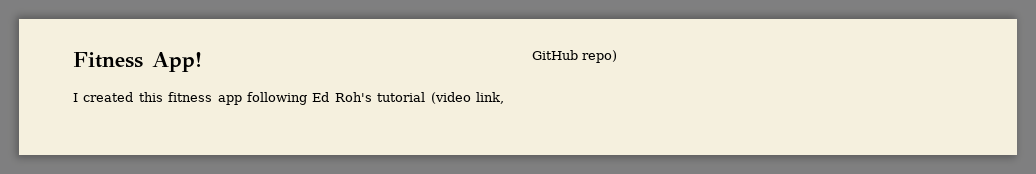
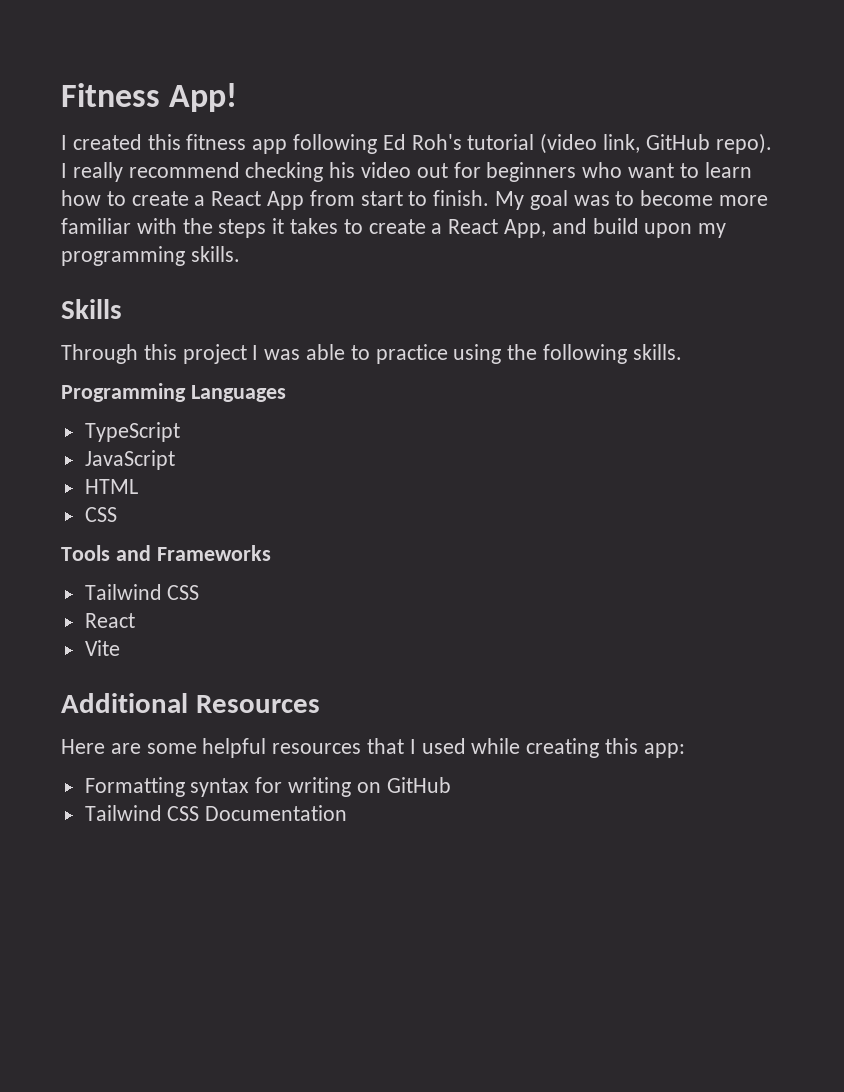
- I created this fitness app following Ed Roh's tutorial (video link, GitHub repo)
+ I created this fitness app following Ed Roh's tutorial (video link, GitHub repo). I really recommend checking his video out for beginners who want to learn how to create a React App from start to finish. My goal was to become more familiar with the steps it takes to create a React App, and build upon my programming skills.
+ Skills
+ Through this project I was able to practice using the following skills.
+ Programming Languages
+ TypeScript
+ JavaScript
+ HTML
+ CSS
+ Tools and Frameworks
+ Tailwind CSS
+ React
+ Vite
+ Additional Resources
+ Here are some helpful resources that I used while creating this app:
+ Formatting syntax for writing on GitHub
+ Tailwind CSS Documentation

